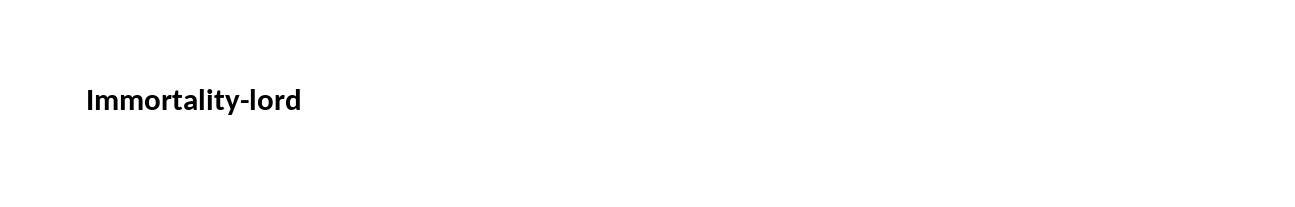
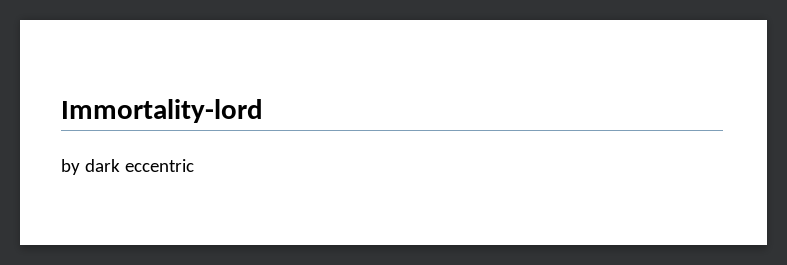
+ by dark eccentric

